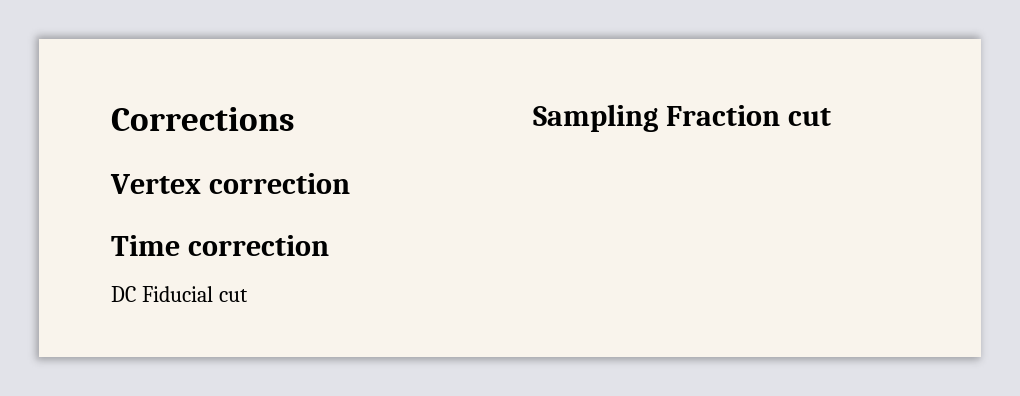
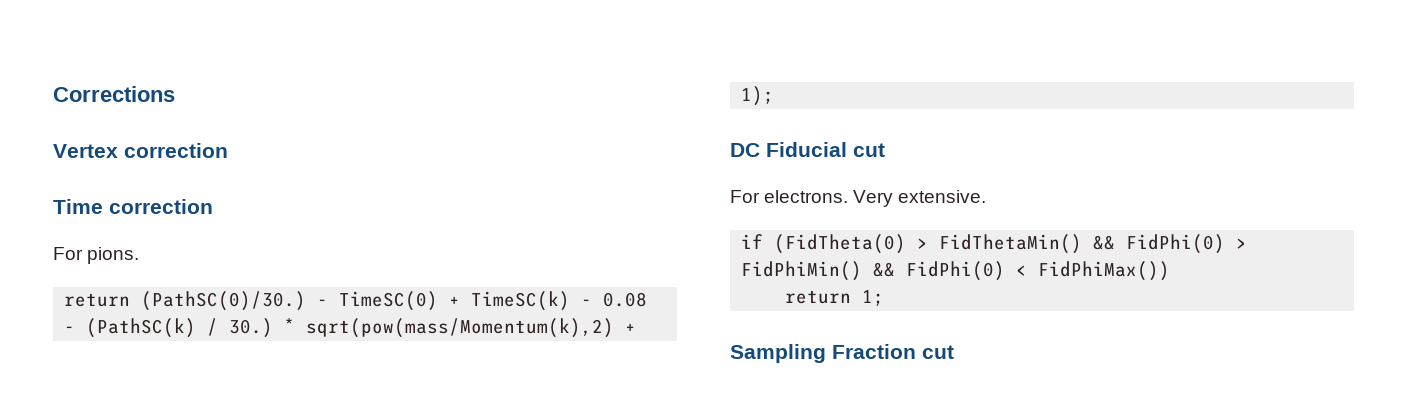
+ For pions.
+ return (PathSC(0)/30.) - TimeSC(0) + TimeSC(k) - 0.08 - (PathSC(k) / 30.) * sqrt(pow(mass/Momentum(k),2) + 1);
  DC Fiducial cut
+ For electrons. Very extensive.
+ if (FidTheta(0) > FidThetaMin() && FidPhi(0) > FidPhiMin() && FidPhi(0) < FidPhiMax())
+ return 1;

